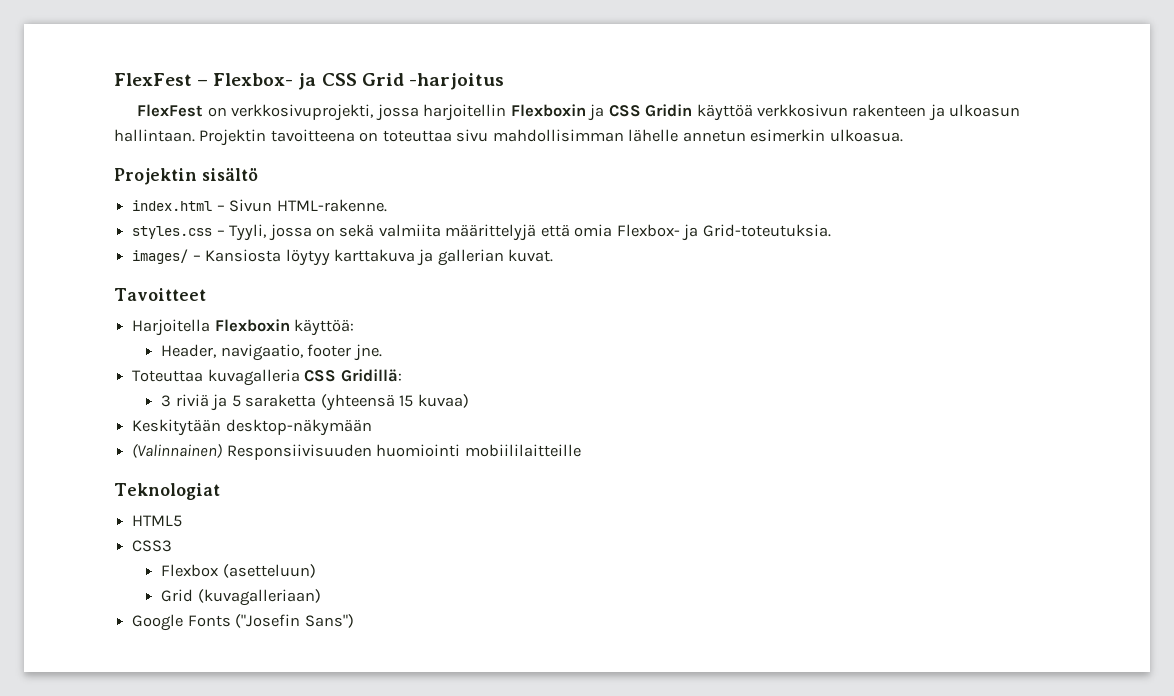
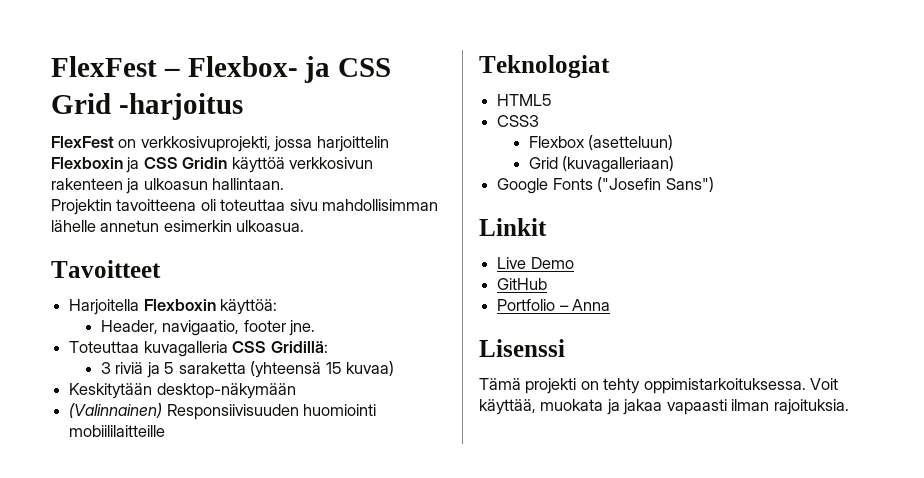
- FlexFest on verkkosivuprojekti, jossa harjoitellin Flexboxin ja CSS Gridin käyttöä verkkosivun rakenteen ja ulkoasun hallintaan. Projektin tavoitteena on toteuttaa sivu mahdollisimman lähelle annetun esimerkin ulkoasua.
+ FlexFest on verkkosivuprojekti, jossa harjoittelin Flexboxin ja CSS Gridin käyttöä verkkosivun rakenteen ja ulkoasun hallintaan.
+ Projektin tavoitteena oli toteuttaa sivu mahdollisimman lähelle annetun esimerkin ulkoasua.
- Projektin sisältö
- index.html – Sivun HTML-rakenne.
- styles.css – Tyyli, jossa on sekä valmiita määrittelyjä että omia Flexbox- ja Grid-toteutuksia.
- images/ – Kansiosta löytyy karttakuva ja gallerian kuvat.
+ Linkit
+ Live Demo
+ GitHub
+ Portfolio – Anna
+ Lisenssi
+ Tämä projekti on tehty oppimistarkoituksessa. Voit käyttää, muokata ja jakaa vapaasti ilman rajoituksia.

